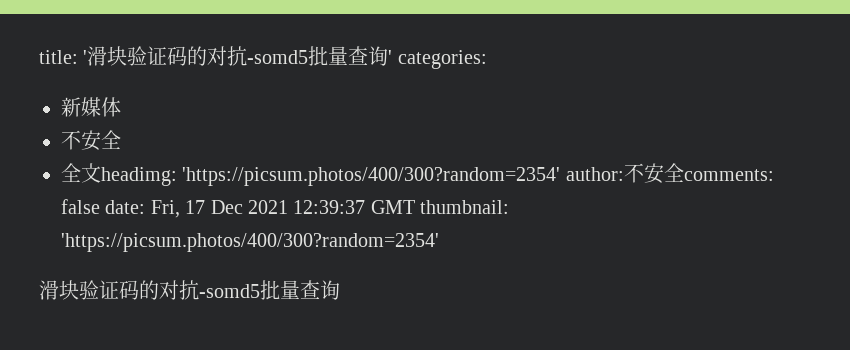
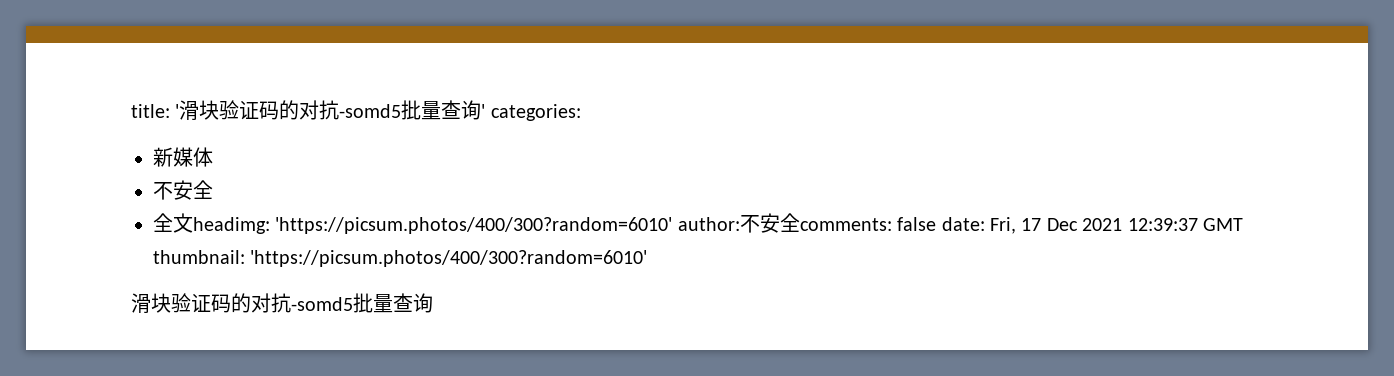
- 全文headimg: 'https://picsum.photos/400/300?random=2354' author:不安全comments: false date: Fri, 17 Dec 2021 12:39:37 GMT thumbnail: 'https://picsum.photos/400/300?random=2354'
+ 全文headimg: 'https://picsum.photos/400/300?random=6010' author:不安全comments: false date: Fri, 17 Dec 2021 12:39:37 GMT thumbnail: 'https://picsum.photos/400/300?random=6010'

